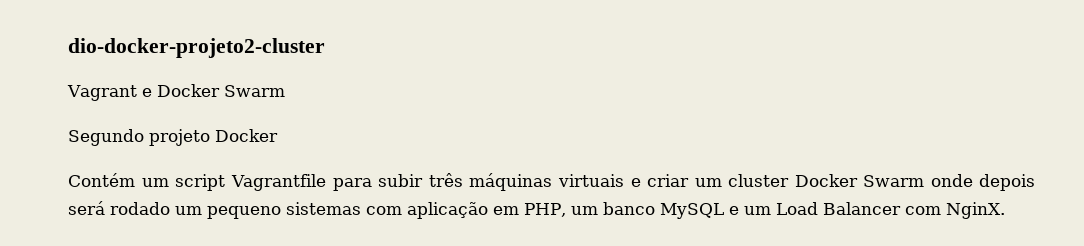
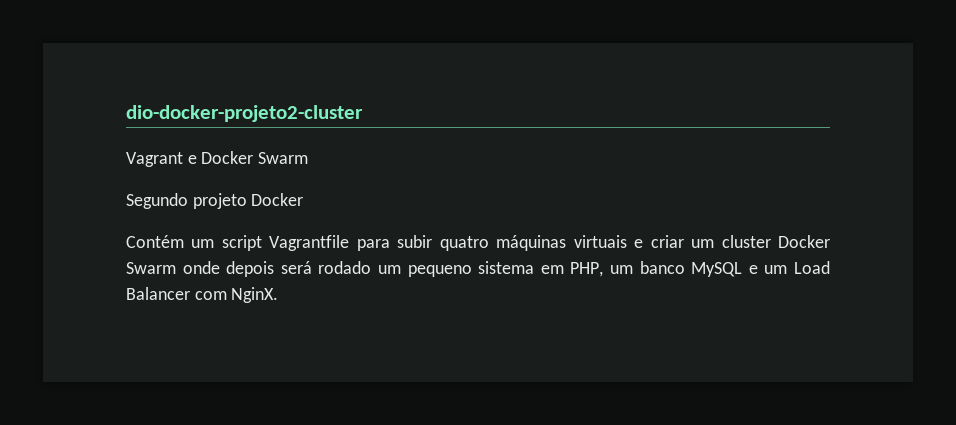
- Contém um script Vagrantfile para subir três máquinas virtuais e criar um cluster Docker Swarm onde depois será rodado um pequeno sistemas com aplicação em PHP, um banco MySQL e um Load Balancer com NginX.
+ Contém um script Vagrantfile para subir quatro máquinas virtuais e criar um cluster Docker Swarm onde depois será rodado um pequeno sistema em PHP, um banco MySQL e um Load Balancer com NginX.

